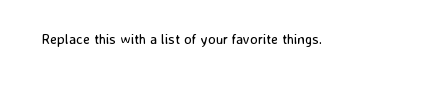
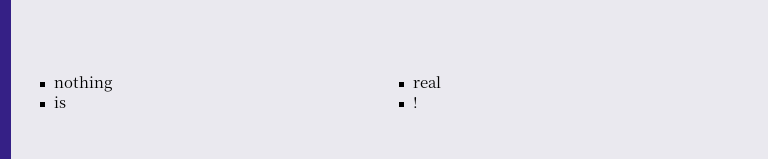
- Replace this with a list of your favorite things.
+ nothing
+ is
+ real
+ !

